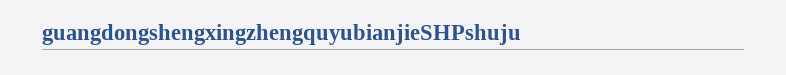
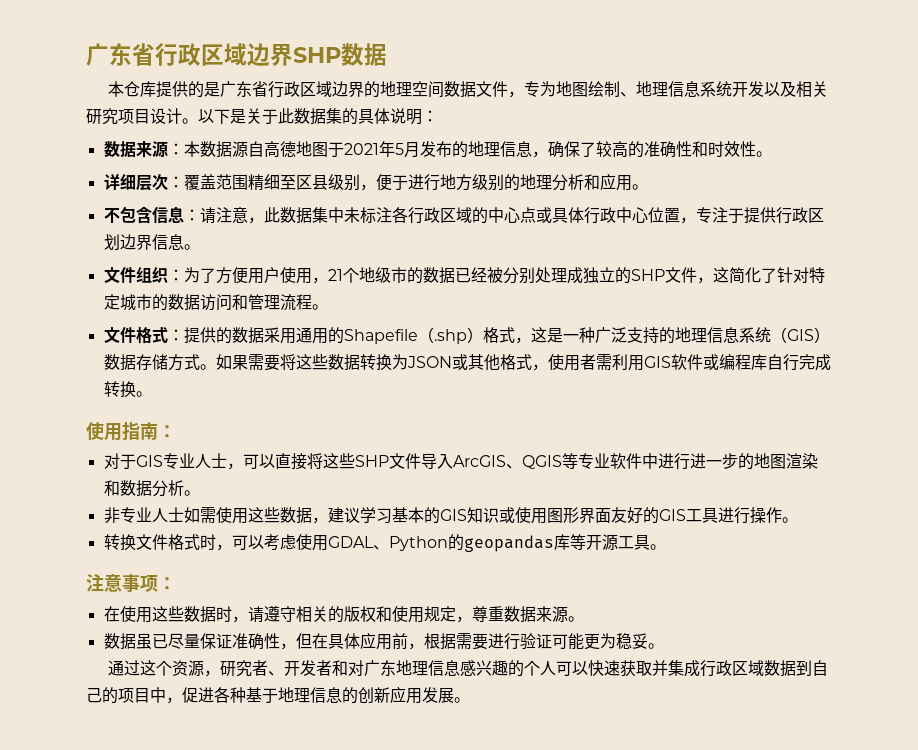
- guangdongshengxingzhengquyubianjieSHPshuju
+ 广东省行政区域边界SHP数据
+ 本仓库提供的是广东省行政区域边界的地理空间数据文件，专为地图绘制、地理信息系统开发以及相关研究项目设计。以下是关于此数据集的具体说明：
+ 数据来源：本数据源自高德地图于2021年5月发布的地理信息，确保了较高的准确性和时效性。
+ 详细层次：覆盖范围精细至区县级别，便于进行地方级别的地理分析和应用。
+ 不包含信息：请注意，此数据集中未标注各行政区域的中心点或具体行政中心位置，专注于提供行政区划边界信息。
+ 文件组织：为了方便用户使用，21个地级市的数据已经被分别处理成独立的SHP文件，这简化了针对特定城市的数据访问和管理流程。
+ 文件格式：提供的数据采用通用的Shapefile（.shp）格式，这是一种广泛支持的地理信息系统（GIS）数据存储方式。如果需要将这些数据转换为JSON或其他格式，使用者需利用GIS软件或编程库自行完成转换。
+ 使用指南：
+ 对于GIS专业人士，可以直接将这些SHP文件导入ArcGIS、QGIS等专业软件中进行进一步的地图渲染和数据分析。
+ 非专业人士如需使用这些数据，建议学习基本的GIS知识或使用图形界面友好的GIS工具进行操作。
+ 转换文件格式时，可以考虑使用GDAL、Python的geopandas库等开源工具。
+ 注意事项：
+ 在使用这些数据时，请遵守相关的版权和使用规定，尊重数据来源。
+ 数据虽已尽量保证准确性，但在具体应用前，根据需要进行验证可能更为稳妥。
+ 通过这个资源，研究者、开发者和对广东地理信息感兴趣的个人可以快速获取并集成行政区域数据到自己的项目中，促进各种基于地理信息的创新应用发展。

